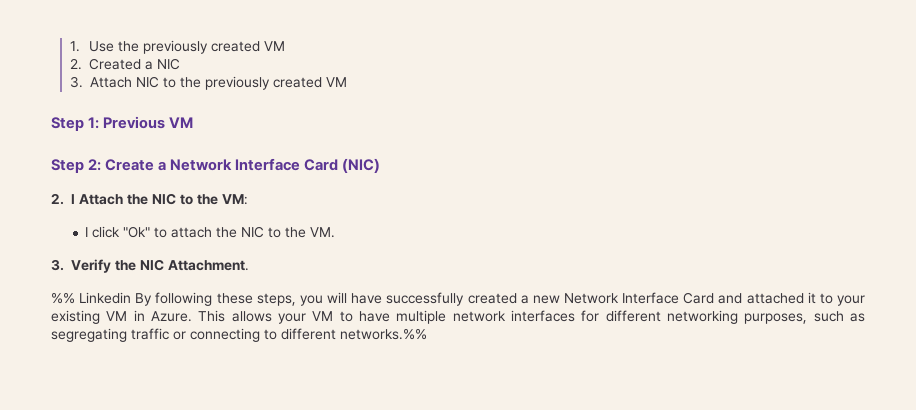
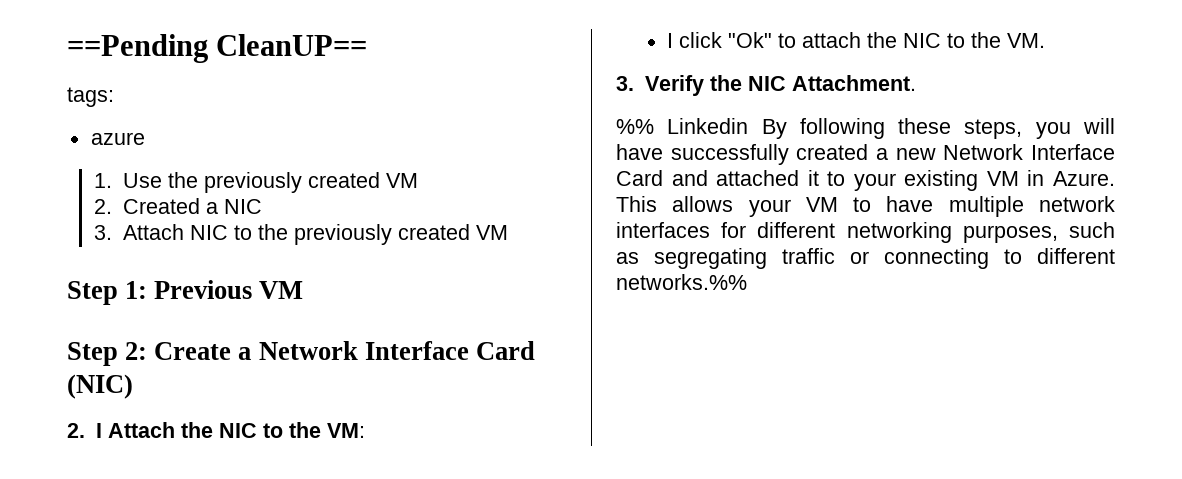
+ ==Pending CleanUP==
+ tags:
+ azure

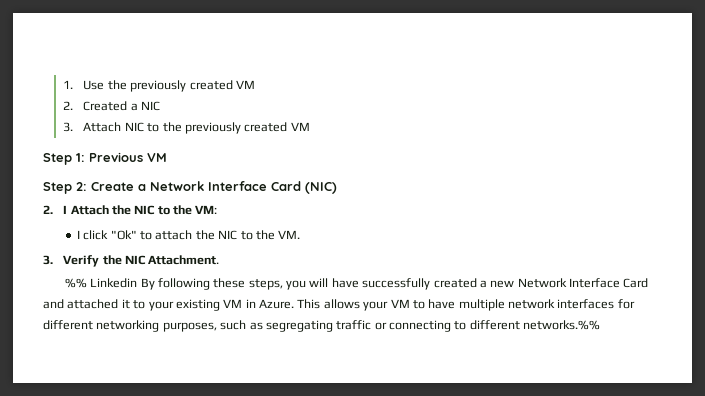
- ==Pending CleanUP==
- tags:
- azure

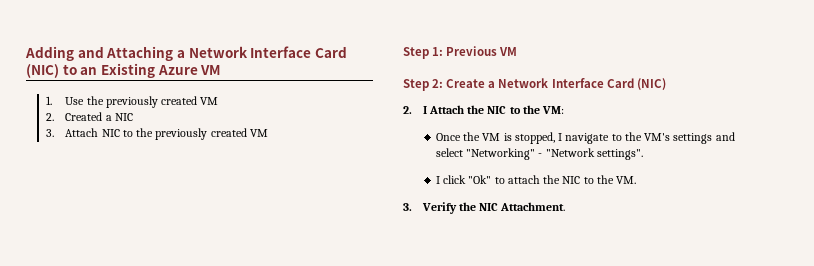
+ Adding and Attaching a Network Interface Card (NIC) to an Existing Azure VM
+ Once the VM is stopped, I navigate to the VM's settings and select "Networking" - "Network settings".
- %% Linkedin By following these steps, you will have successfully created a new Network Interface Card and attached it to your existing VM in Azure. This allows your VM to have multiple network interfaces for different networking purposes, such as segregating traffic or connecting to different networks.%%

